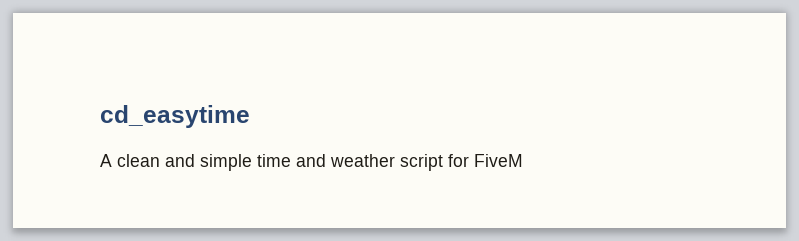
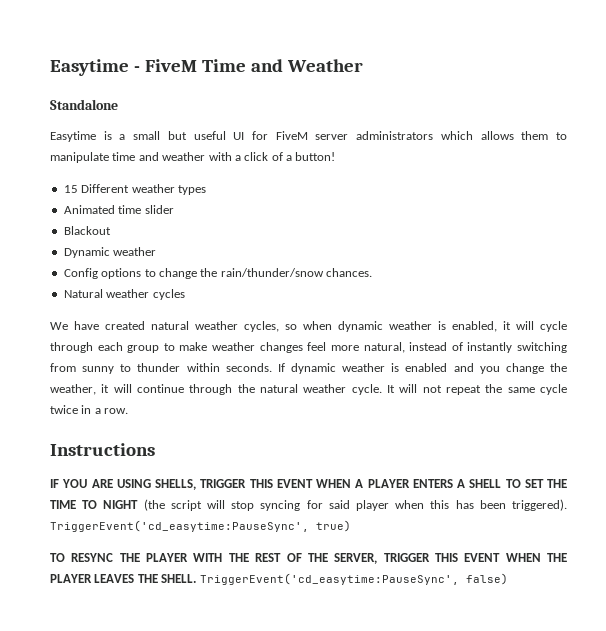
- cd_easytime
- A clean and simple time and weather script for FiveM
+ Easytime - FiveM Time and Weather
+ Standalone
+ Easytime is a small but useful UI for FiveM server administrators which allows them to manipulate time and weather with a click of a button!
+ 15 Different weather types
+ Animated time slider
+ Blackout
+ Dynamic weather
+ Config options to change the rain/thunder/snow chances.
+ Natural weather cycles
+ We have created natural weather cycles, so when dynamic weather is enabled, it will cycle through each group to make weather changes feel more natural, instead of instantly switching from sunny to thunder within seconds. If dynamic weather is enabled and you change the weather, it will continue through the natural weather cycle. It will not repeat the same cycle twice in a row.
+ Instructions
+ IF YOU ARE USING SHELLS, TRIGGER THIS EVENT WHEN A PLAYER ENTERS A SHELL TO SET THE TIME TO NIGHT (the script will stop syncing for said player when this has been triggered). TriggerEvent('cd_easytime:PauseSync', true)
+ TO RESYNC THE PLAYER WITH THE REST OF THE SERVER, TRIGGER THIS EVENT WHEN THE PLAYER LEAVES THE SHELL. TriggerEvent('cd_easytime:PauseSync', false)

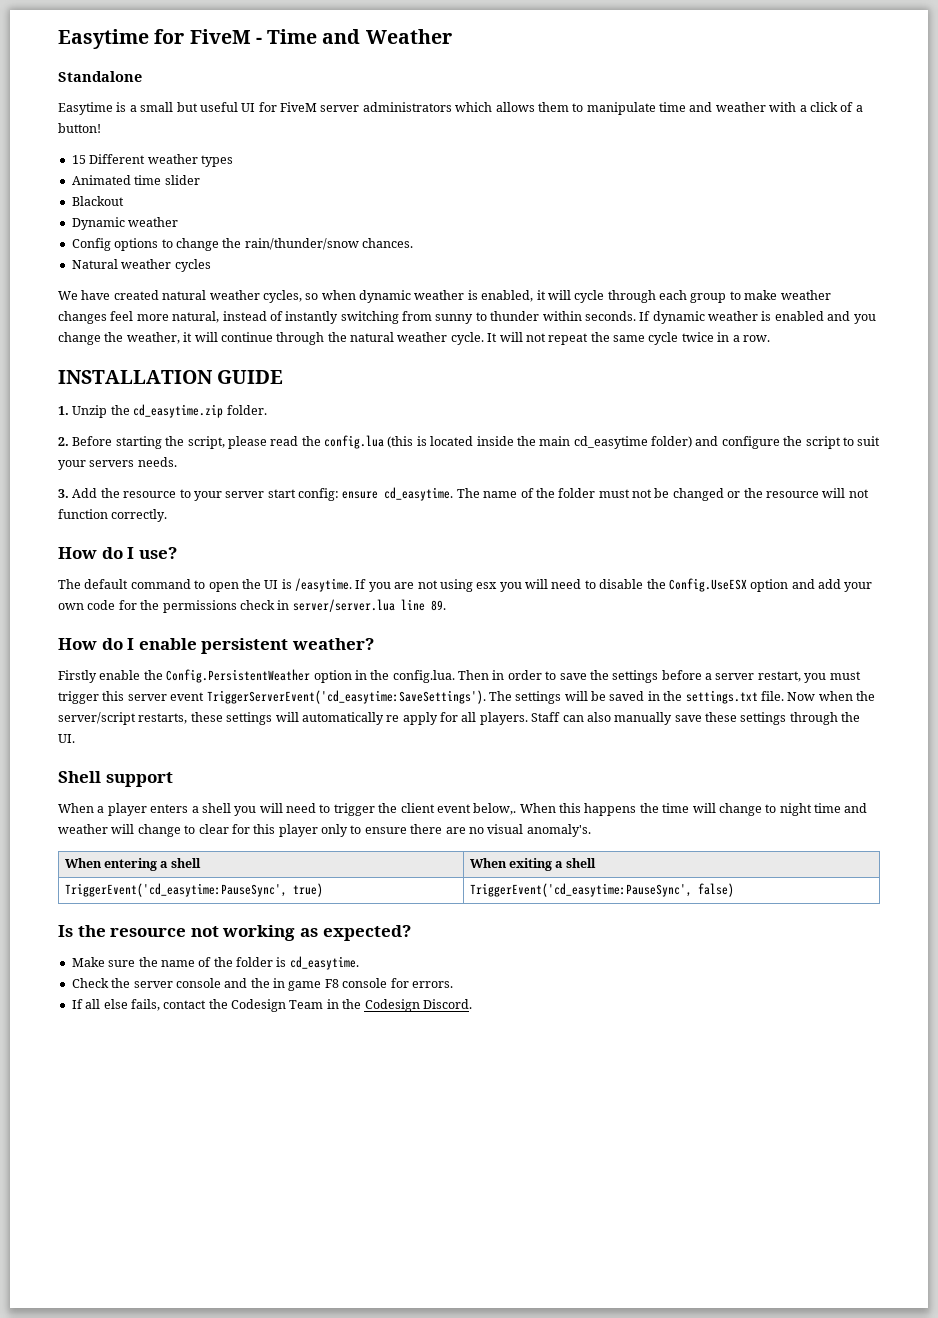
- Easytime - FiveM Time and Weather
+ Easytime for FiveM - Time and Weather
- Instructions
- IF YOU ARE USING SHELLS, TRIGGER THIS EVENT WHEN A PLAYER ENTERS A SHELL TO SET THE TIME TO NIGHT (the script will stop syncing for said player when this has been triggered). TriggerEvent('cd_easytime:PauseSync', true)
- TO RESYNC THE PLAYER WITH THE REST OF THE SERVER, TRIGGER THIS EVENT WHEN THE PLAYER LEAVES THE SHELL. TriggerEvent('cd_easytime:PauseSync', false)
+ INSTALLATION GUIDE
+ 1. Unzip the cd_easytime.zip folder.
+ 2. Before starting the script, please read the config.lua (this is located inside the main cd_easytime folder) and configure the script to suit your servers needs.
+ 3. Add the resource to your server start config: ensure cd_easytime. The name of the folder must not be changed or the resource will not function correctly.
+ How do I use?
+ The default command to open the UI is /easytime. If you are not using esx you will need to disable the Config.UseESX option and add your own code for the permissions check in server/server.lua line 89.
+ How do I enable persistent weather?
+ Firstly enable the Config.PersistentWeather option in the config.lua. Then in order to save the settings before a server restart, you must trigger this server event TriggerServerEvent('cd_easytime:SaveSettings'). The settings will be saved in the settings.txt file. Now when the server/script restarts, these settings will automatically re apply for all players. Staff can also manually save these settings through the UI.
+ Shell support
+ When a player enters a shell you will need to trigger the client event below,. When this happens the time will change to night time and weather will change to clear for this player only to ensure there are no visual anomaly's.
+ When entering a shell | When exiting a shell
+ TriggerEvent('cd_easytime:PauseSync', true) | TriggerEvent('cd_easytime:PauseSync', false)
+ Is the resource not working as expected?
+ Make sure the name of the folder is cd_easytime.
+ Check the server console and the in game F8 console for errors.
+ If all else fails, contact the Codesign Team in the Codesign Discord.

